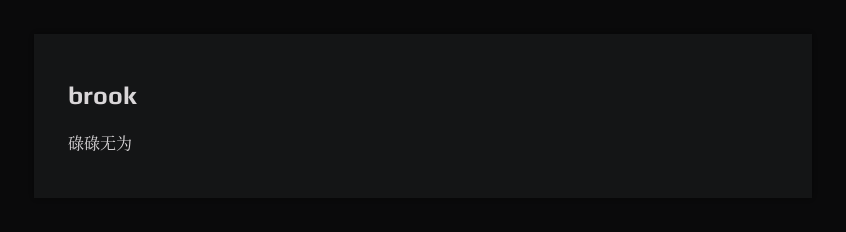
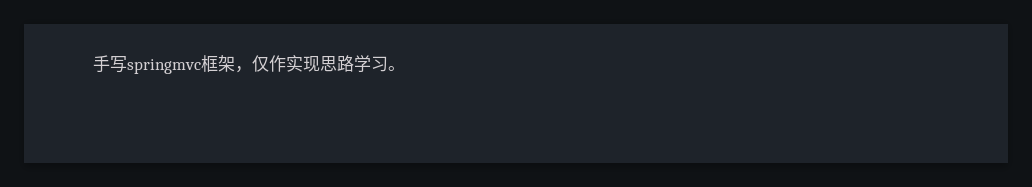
- brook
- 碌碌无为
+ 手写springmvc框架，仅作实现思路学习。

